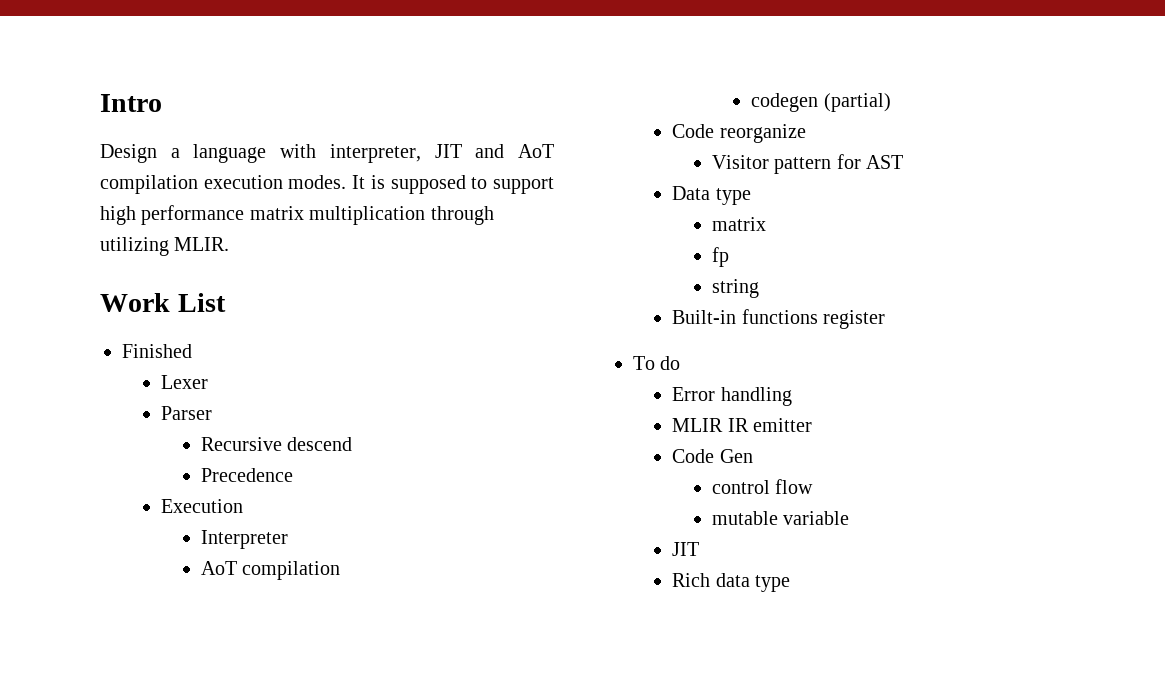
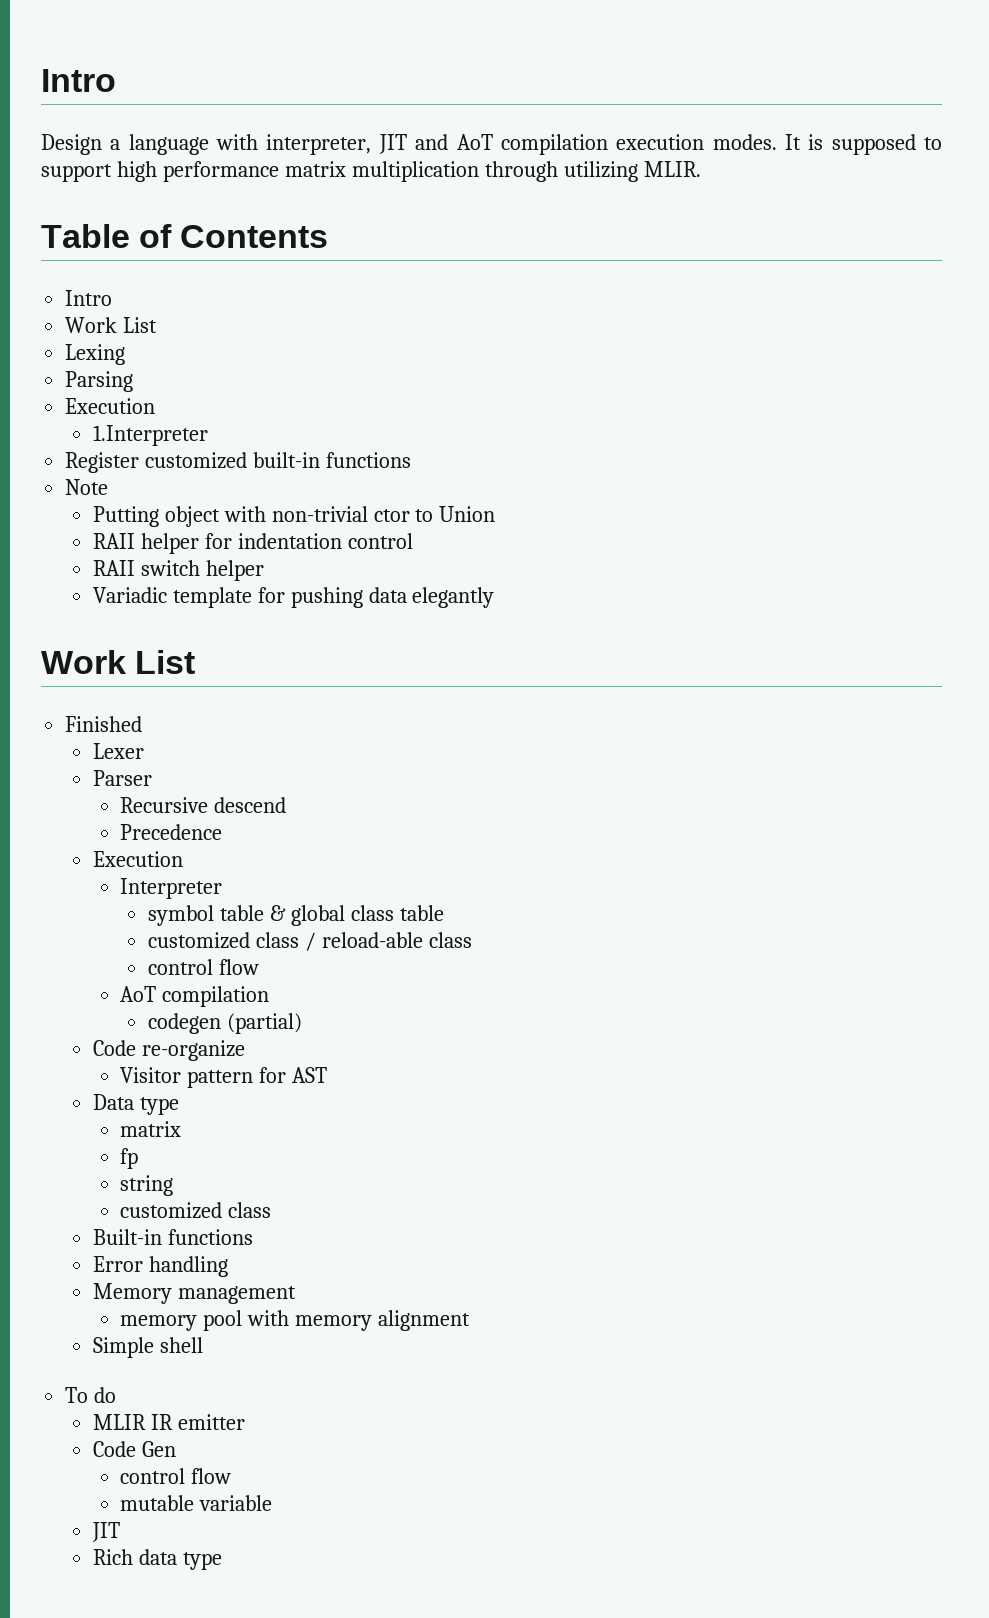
+ Table of Contents
+ Intro
+ Work List
+ Lexing
+ Parsing
+ Execution
+ 1.Interpreter
+ Register customized built-in functions
+ Note
+ Putting object with non-trivial ctor to Union
+ RAII helper for indentation control
+ RAII switch helper
+ Variadic template for pushing data elegantly
+ symbol table & global class table
+ customized class / reload-able class
+ control flow
- Code reorganize
+ Code re-organize
  string
+ customized class
- Built-in functions register
+ Built-in functions
+ Error handling
+ Memory management
+ memory pool with memory alignment
+ Simple shell
- Error handling

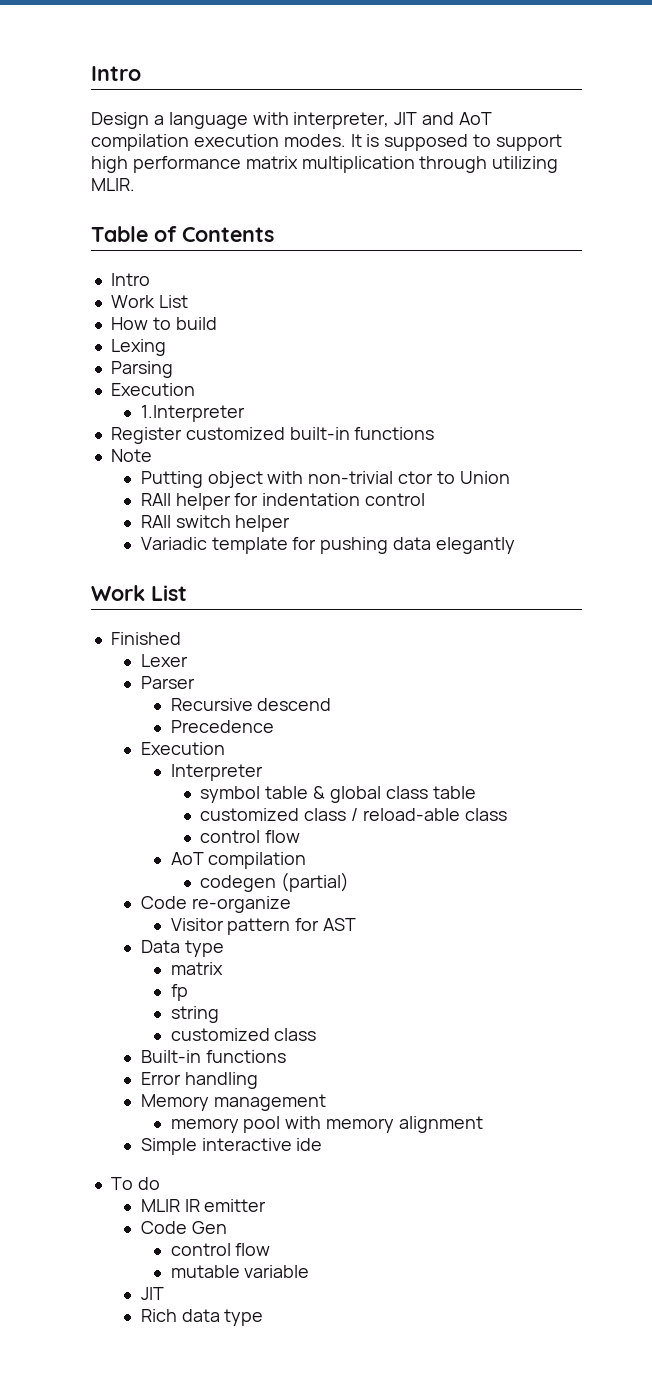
+ How to build
- Simple shell
+ Simple interactive ide

